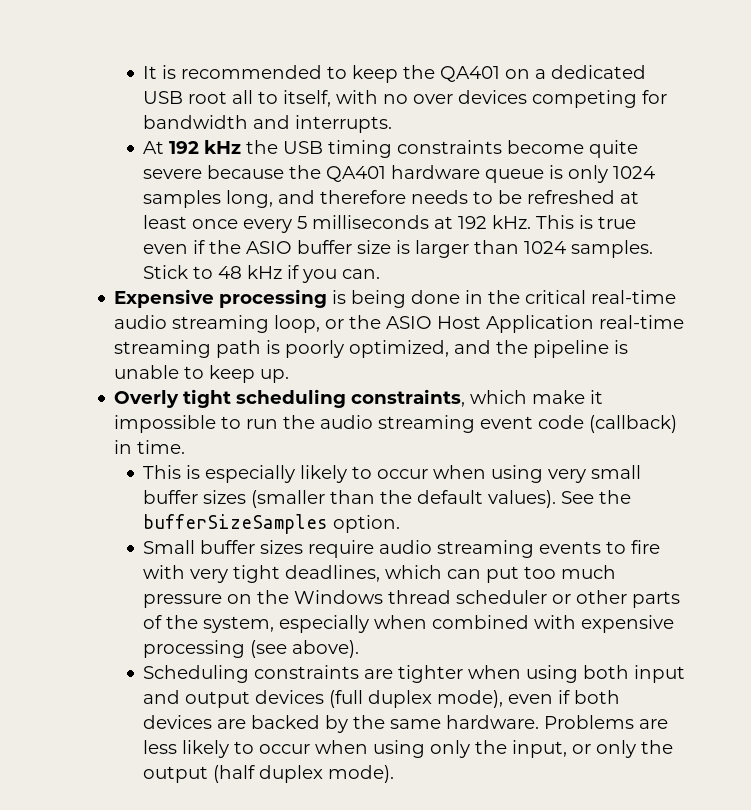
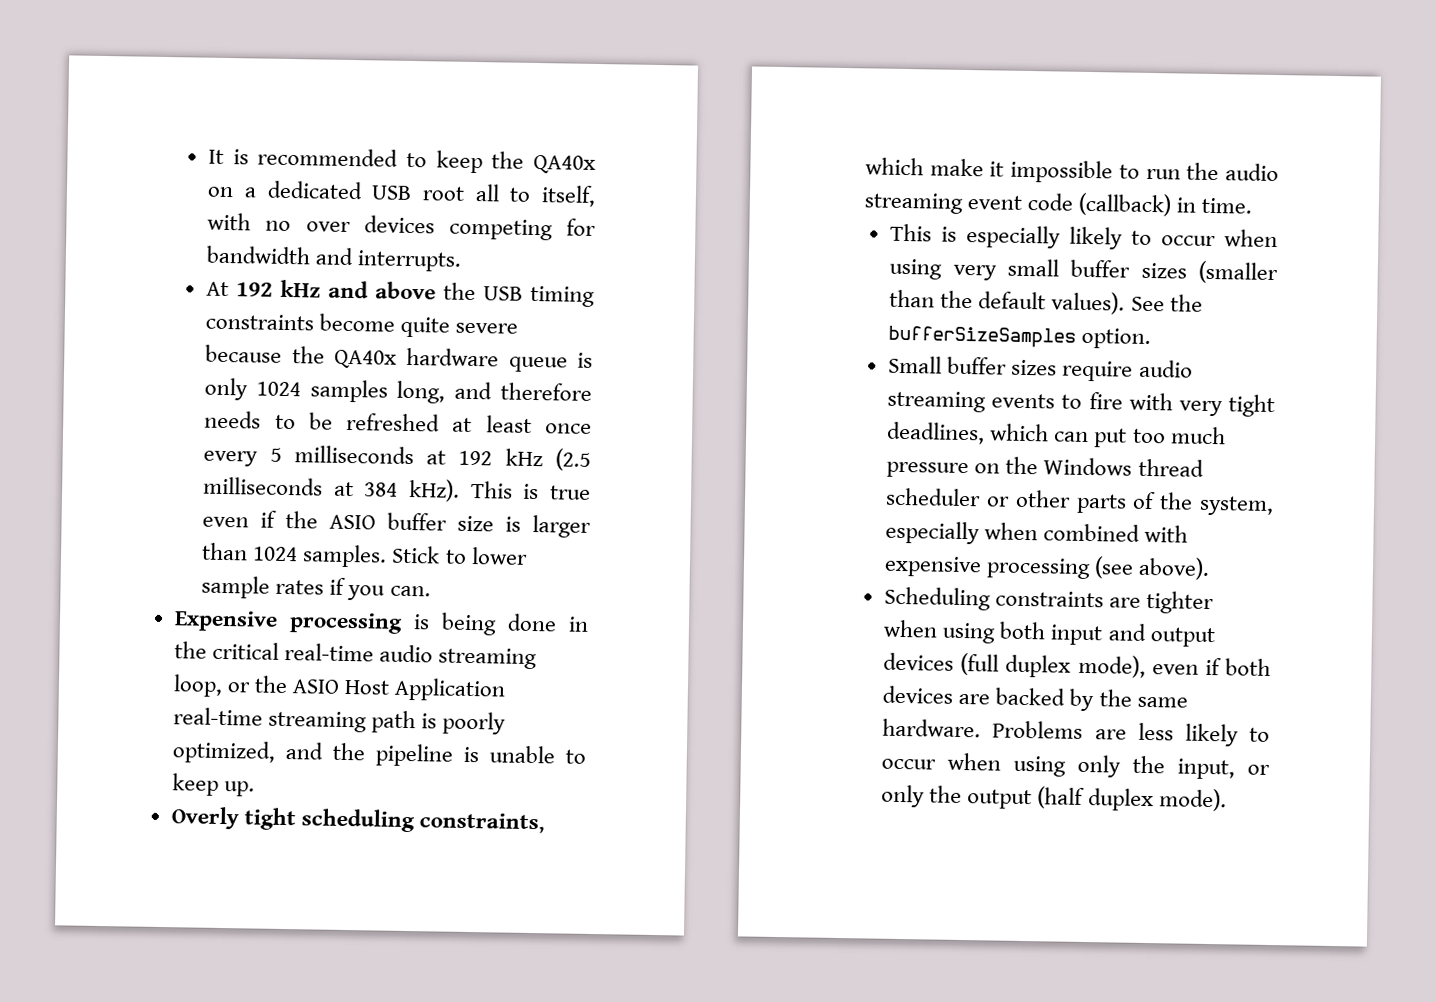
- It is recommended to keep the QA401 on a dedicated USB root all to itself, with no over devices competing for bandwidth and interrupts.
+ It is recommended to keep the QA40x on a dedicated USB root all to itself, with no over devices competing for bandwidth and interrupts.
- At 192 kHz the USB timing constraints become quite severe because the QA401 hardware queue is only 1024 samples long, and therefore needs to be refreshed at least once every 5 milliseconds at 192 kHz.
+ At 192 kHz and above the USB timing constraints become quite severe because the QA40x hardware queue is only 1024 samples long, and therefore needs to be refreshed at least once every 5 milliseconds at 192 kHz (2.5 milliseconds at 384 kHz).
- Stick to 48 kHz if you can.
+ Stick to lower sample rates if you can.

